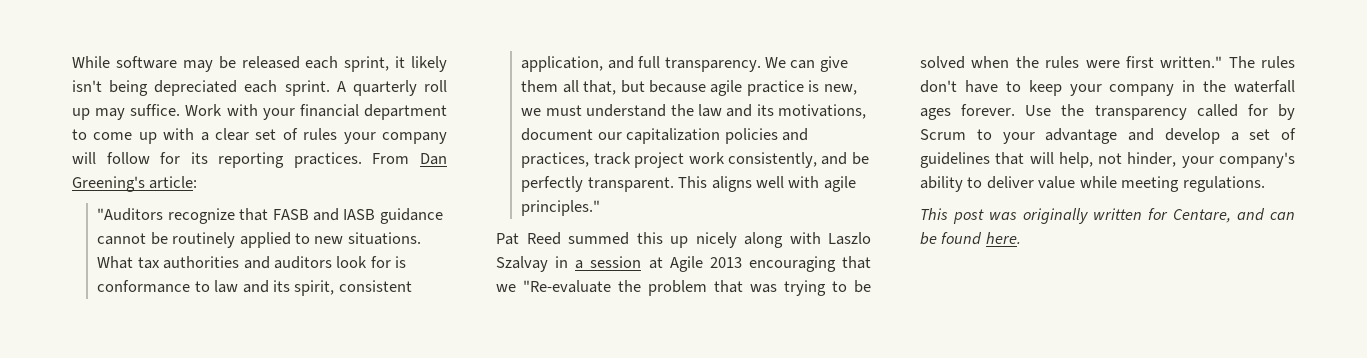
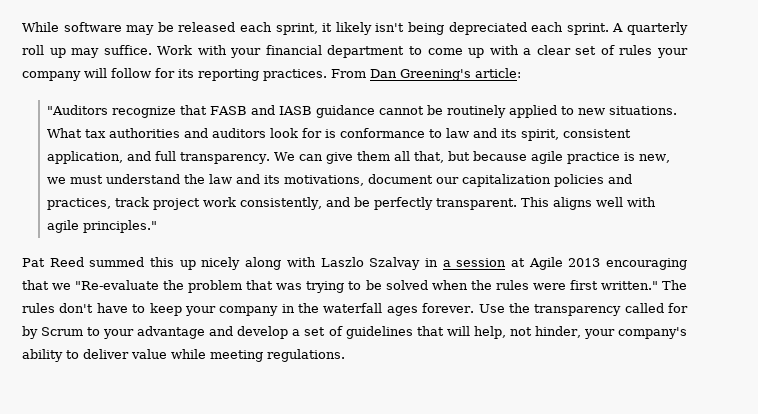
- This post was originally written for Centare, and can be found here.

